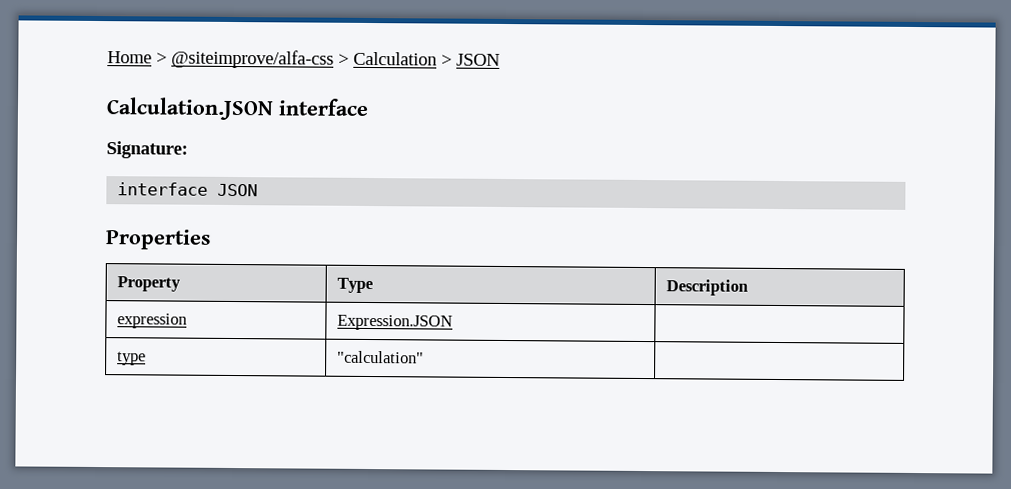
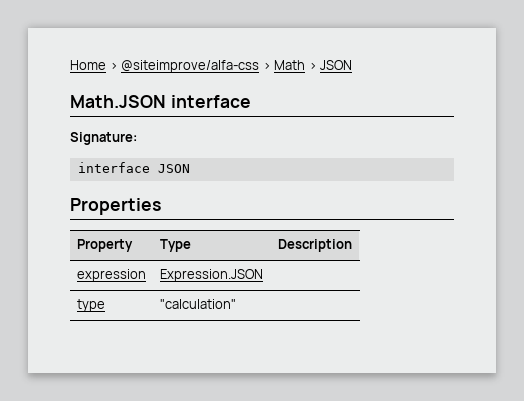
- Home > @siteimprove/alfa-css > Calculation > JSON
+ Home > @siteimprove/alfa-css > Math > JSON
- Calculation.JSON interface
+ Math.JSON interface

